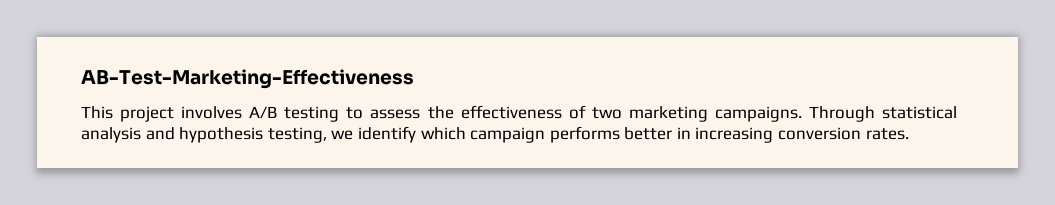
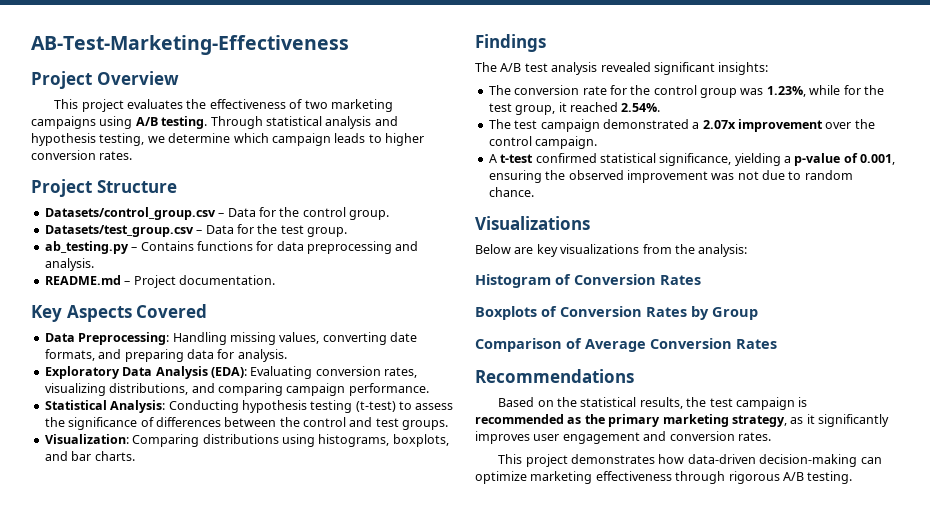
- This project involves A/B testing to assess the effectiveness of two marketing campaigns.
+ Project Overview
+ This project evaluates the effectiveness of two marketing campaigns using A/B testing.
- Through statistical analysis and hypothesis testing, we identify which campaign performs better in increasing conversion rates.
+ Through statistical analysis and hypothesis testing, we determine which campaign leads to higher conversion rates.
+ Project Structure
+ Datasets/control_group.csv – Data for the control group.
+ Datasets/test_group.csv – Data for the test group.
+ ab_testing.py – Contains functions for data preprocessing and analysis.
+ README.md – Project documentation.
+ Key Aspects Covered
+ Data Preprocessing: Handling missing values, converting date formats, and preparing data for analysis.
+ Exploratory Data Analysis (EDA): Evaluating conversion rates, visualizing distributions, and comparing campaign performance.
+ Statistical Analysis: Conducting hypothesis testing (t-test) to assess the significance of differences between the control and test groups.
+ Visualization: Comparing distributions using histograms, boxplots, and bar charts.
+ Findings
+ The A/B test analysis revealed significant insights:
+ The conversion rate for the control group was 1.23%, while for the test group, it reached 2.54%.
+ The test campaign demonstrated a 2.07x improvement over the control campaign.
+ A t-test confirmed statistical significance, yielding a p-value of 0.001, ensuring the observed improvement was not due to random chance.
+ Visualizations
+ Below are key visualizations from the analysis:
+ Histogram of Conversion Rates
+ Boxplots of Conversion Rates by Group
+ Comparison of Average Conversion Rates
+ Recommendations
+ Based on the statistical results, the test campaign is recommended as the primary marketing strategy, as it significantly improves user engagement and conversion rates.
+ This project demonstrates how data-driven decision-making can optimize marketing effectiveness through rigorous A/B testing.

